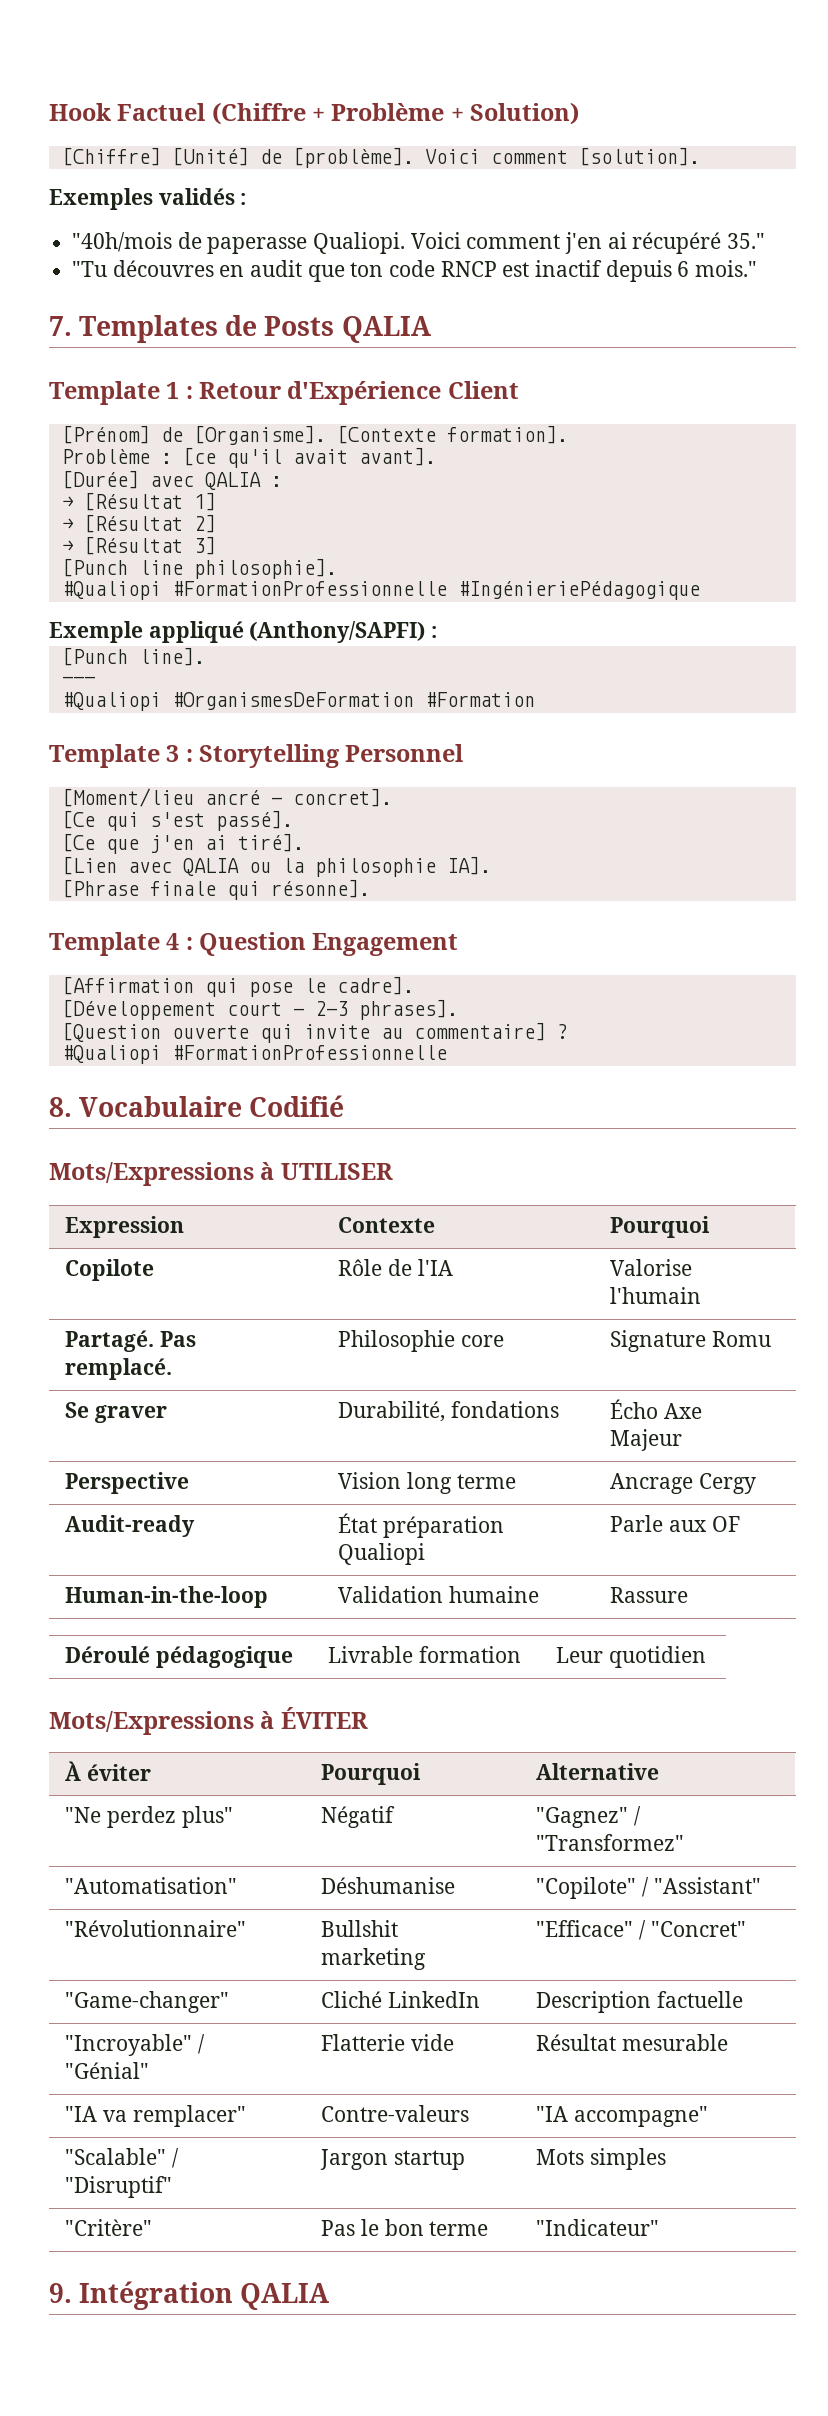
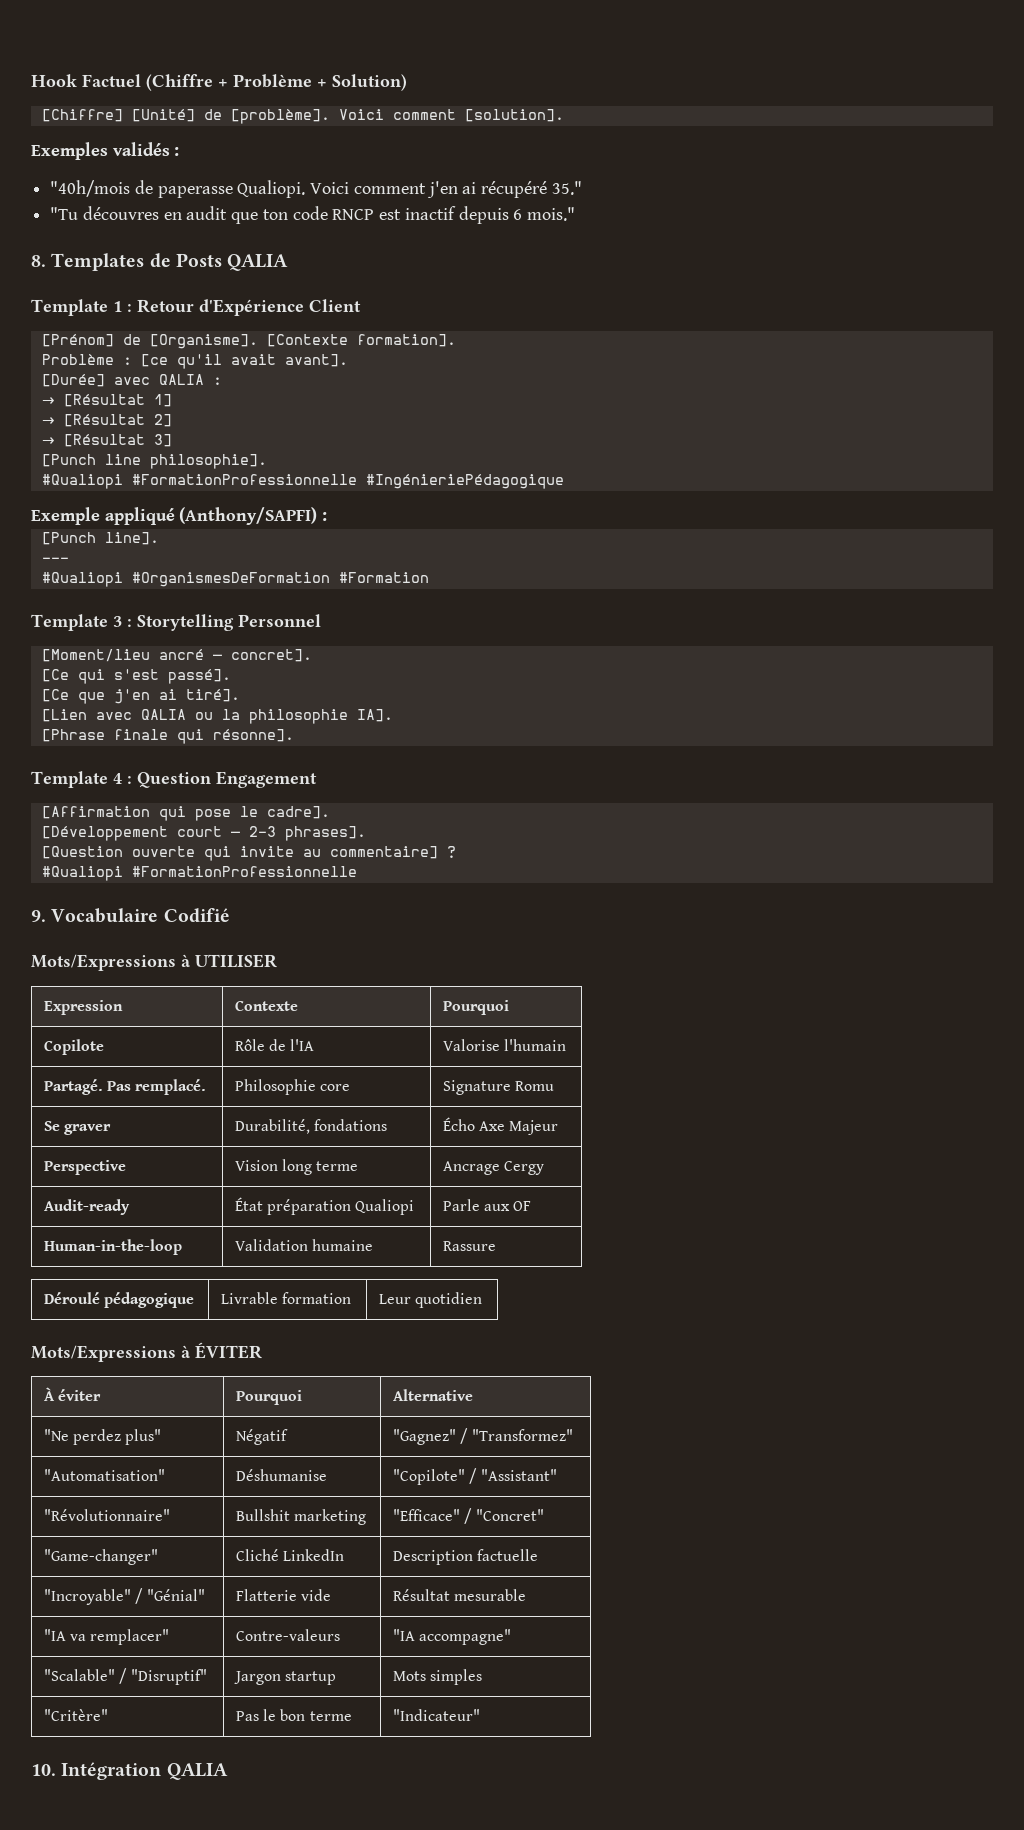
- 7. Templates de Posts QALIA
+ 8. Templates de Posts QALIA
- 8. Vocabulaire Codifié
+ 9. Vocabulaire Codifié
- 9. Intégration QALIA
+ 10. Intégration QALIA

